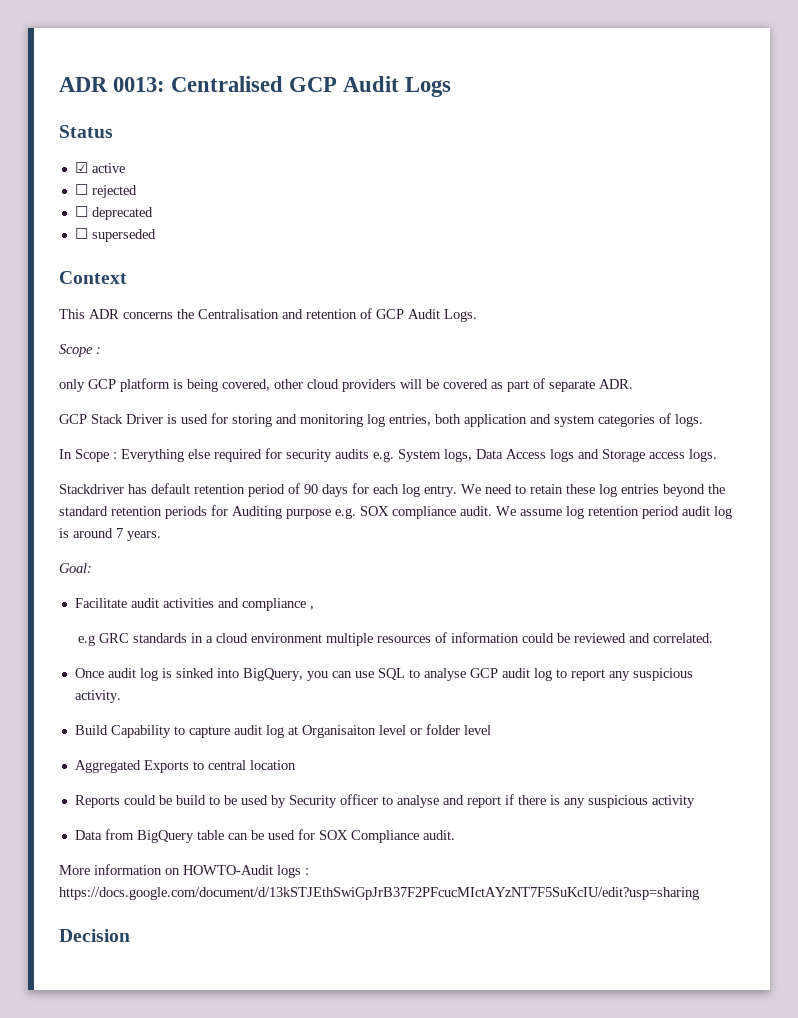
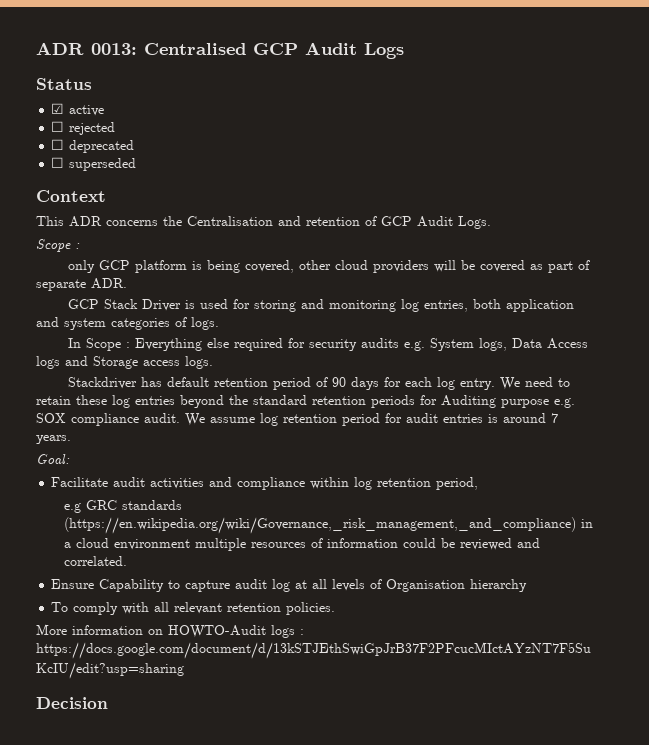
- We assume log retention period audit log is around 7 years.
+ We assume log retention period for audit entries is around 7 years.
- Facilitate audit activities and compliance ,
+ Facilitate audit activities and compliance within log retention period,
- e.g GRC standards in a cloud environment multiple resources of information could be reviewed and correlated.
+ e.g GRC standards (https://en.wikipedia.org/wiki/Governance,_risk_management,_and_compliance) in a cloud environment multiple resources of information could be reviewed and correlated.
- Once audit log is sinked into BigQuery, you can use SQL to analyse GCP audit log to report any suspicious activity.
- Build Capability to capture audit log at Organisaiton level or folder level
- Aggregated Exports to central location
- Reports could be build to be used by Security officer to analyse and report if there is any suspicious activity
- Data from BigQuery table can be used for SOX Compliance audit.
+ Ensure Capability to capture audit log at all levels of Organisation hierarchy
+ To comply with all relevant retention policies.

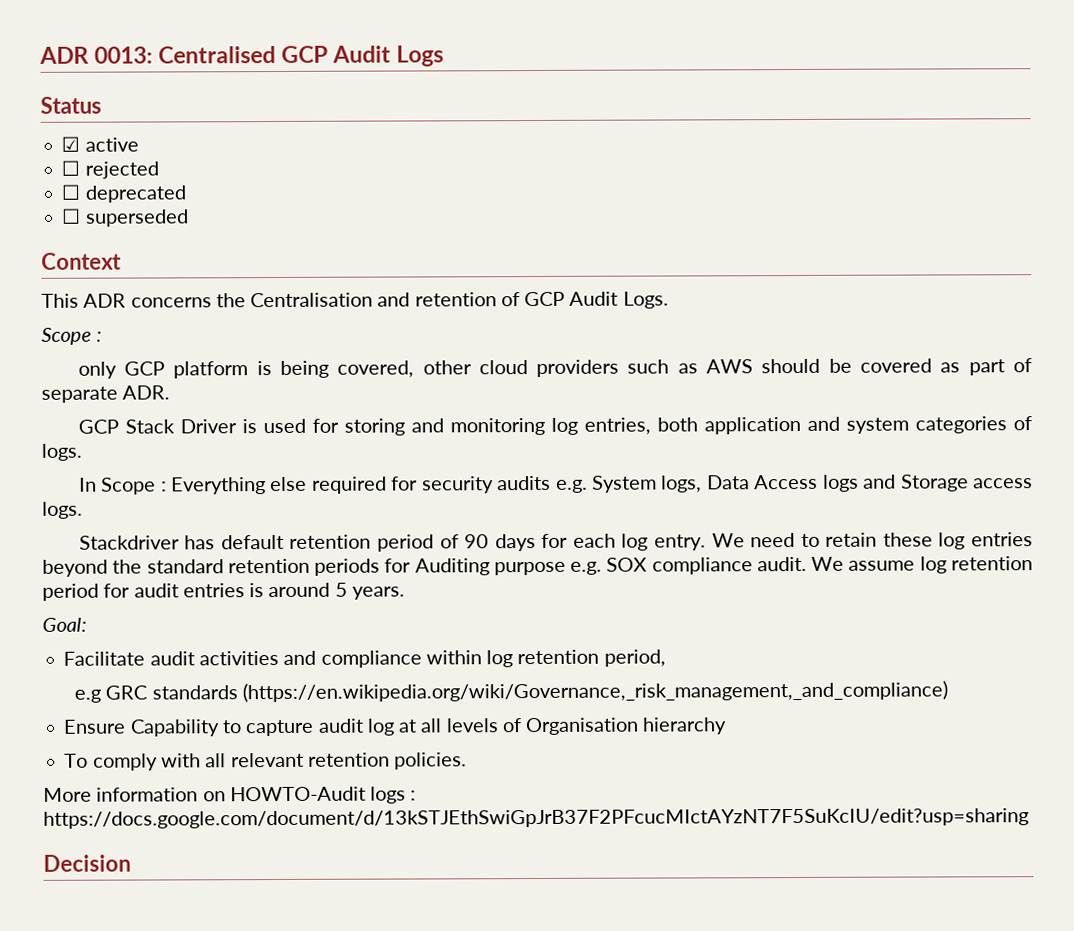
- only GCP platform is being covered, other cloud providers will be covered as part of separate ADR.
+ only GCP platform is being covered, other cloud providers such as AWS should be covered as part of separate ADR.
- We assume log retention period for audit entries is around 7 years.
+ We assume log retention period for audit entries is around 5 years.
- e.g GRC standards (https://en.wikipedia.org/wiki/Governance,_risk_management,_and_compliance) in a cloud environment multiple resources of information could be reviewed and correlated.
+ e.g GRC standards (https://en.wikipedia.org/wiki/Governance,_risk_management,_and_compliance)

